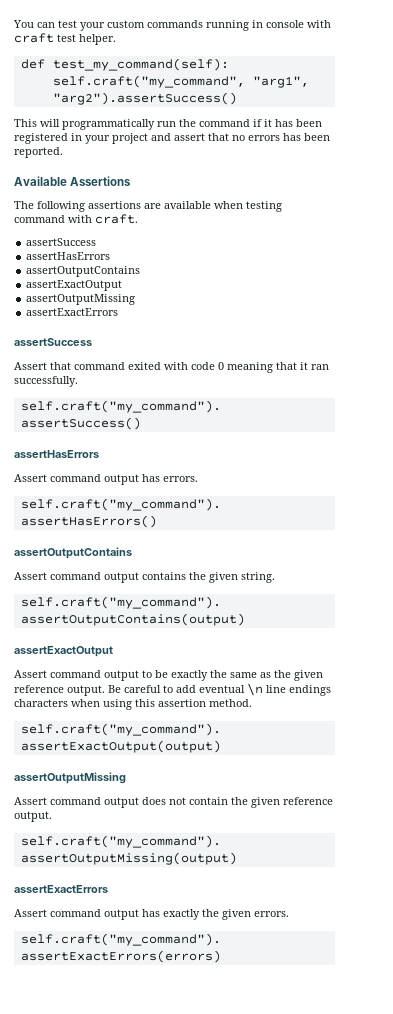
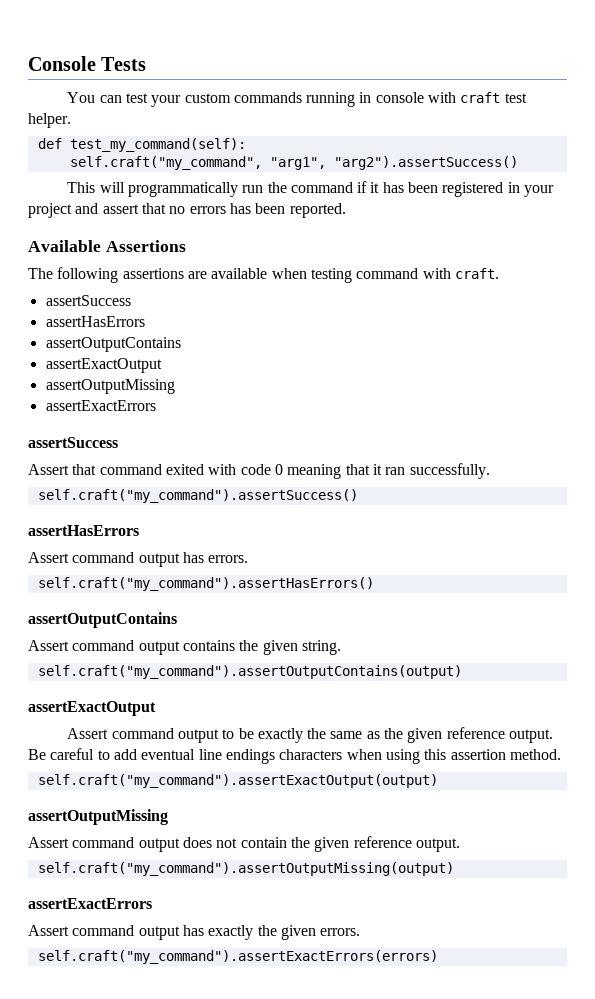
+ Console Tests
- Be careful to add eventual \n line endings characters when using this assertion method.
+ Be careful to add eventual line endings characters when using this assertion method.

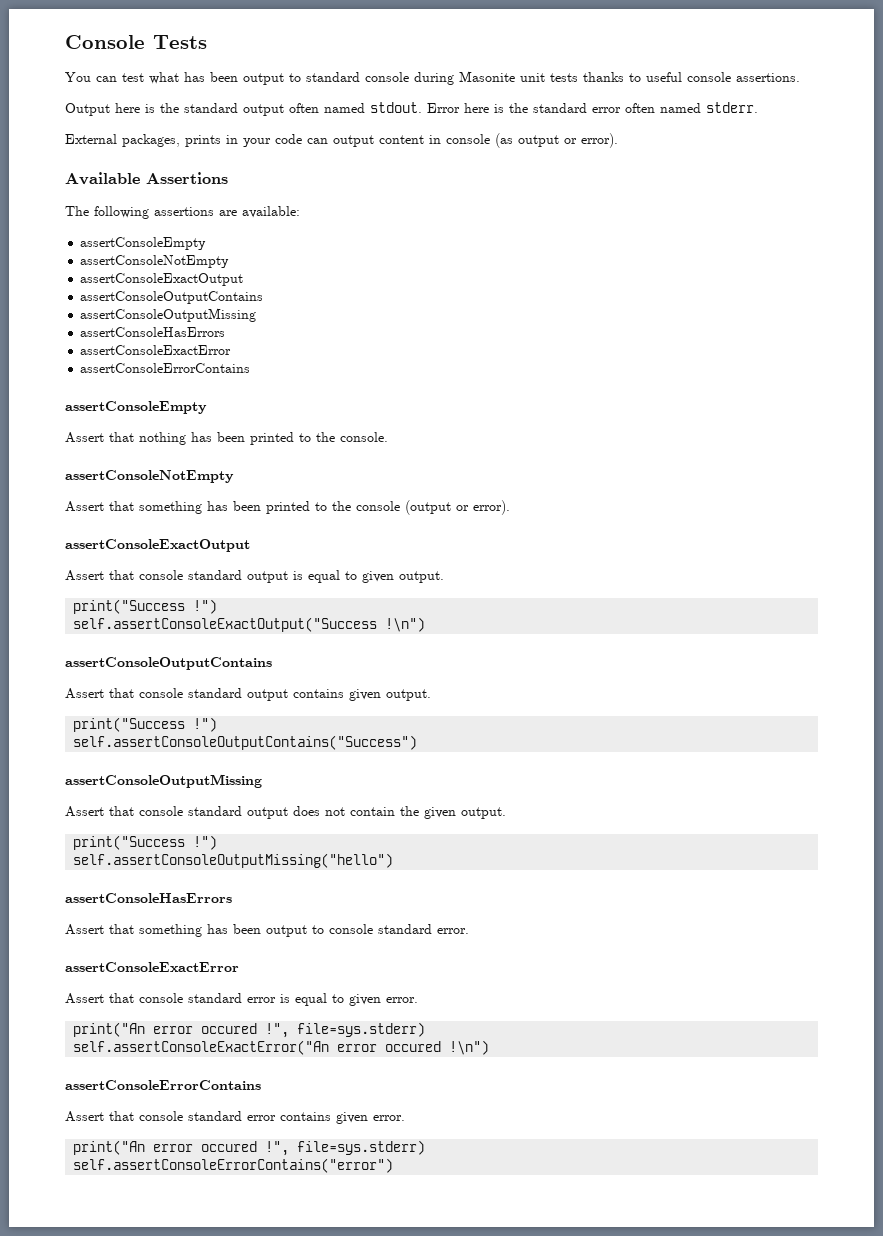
- You can test your custom commands running in console with craft test helper.
- def test_my_command(self):
- self.craft("my_command", "arg1", "arg2").assertSuccess()
- This will programmatically run the command if it has been registered in your project and assert that no errors has been reported.
+ You can test what has been output to standard console during Masonite unit tests thanks to useful console assertions.
+ Output here is the standard output often named stdout. Error here is the standard error often named stderr.
+ External packages, prints in your code can output content in console (as output or error).
- The following assertions are available when testing command with craft.
- assertSuccess
- assertHasErrors
- assertOutputContains
- assertExactOutput
- assertOutputMissing
- assertExactErrors
- assertSuccess
- Assert that command exited with code 0 meaning that it ran successfully.
- self.craft("my_command").assertSuccess()
- assertHasErrors
- Assert command output has errors.
- self.craft("my_command").assertHasErrors()
- assertOutputContains
- Assert command output contains the given string.
- self.craft("my_command").assertOutputContains(output)
- assertExactOutput
- Assert command output to be exactly the same as the given reference output. Be careful to add eventual line endings characters when using this assertion method.
- self.craft("my_command").assertExactOutput(output)
- assertOutputMissing
- Assert command output does not contain the given reference output.
- self.craft("my_command").assertOutputMissing(output)
- assertExactErrors
- Assert command output has exactly the given errors.
- self.craft("my_command").assertExactErrors(errors)
+ The following assertions are available:
+ assertConsoleEmpty
+ assertConsoleNotEmpty
+ assertConsoleExactOutput
+ assertConsoleOutputContains
+ assertConsoleOutputMissing
+ assertConsoleHasErrors
+ assertConsoleExactError
+ assertConsoleErrorContains
+ assertConsoleEmpty
+ Assert that nothing has been printed to the console.
+ assertConsoleNotEmpty
+ Assert that something has been printed to the console (output or error).
+ assertConsoleExactOutput
+ Assert that console standard output is equal to given output.
+ print("Success !")
+ self.assertConsoleExactOutput("Success !\n")
+ assertConsoleOutputContains
+ Assert that console standard output contains given output.
+ print("Success !")
+ self.assertConsoleOutputContains("Success")
+ assertConsoleOutputMissing
+ Assert that console standard output does not contain the given output.
+ print("Success !")
+ self.assertConsoleOutputMissing("hello")
+ assertConsoleHasErrors
+ Assert that something has been output to console standard error.
+ assertConsoleExactError
+ Assert that console standard error is equal to given error.
+ print("An error occured !", file=sys.stderr)
+ self.assertConsoleExactError("An error occured !\n")
+ assertConsoleErrorContains
+ Assert that console standard error contains given error.
+ print("An error occured !", file=sys.stderr)
+ self.assertConsoleErrorContains("error")

